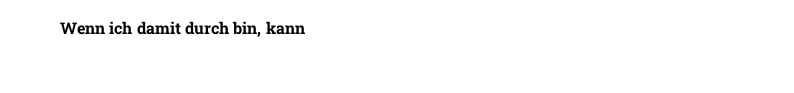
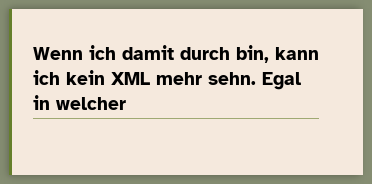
- Wenn ich damit durch bin, kann
+ Wenn ich damit durch bin, kann ich kein XML mehr sehn. Egal in welcher

